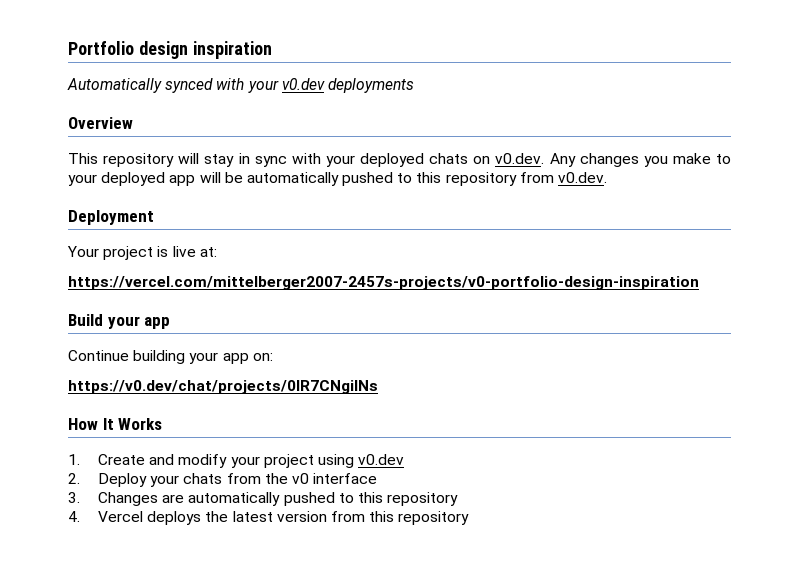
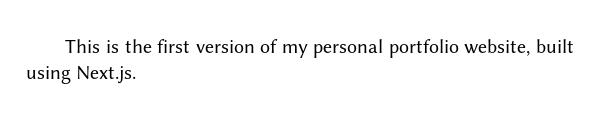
- Portfolio design inspiration
- Automatically synced with your v0.dev deployments
- Overview
- This repository will stay in sync with your deployed chats on v0.dev. Any changes you make to your deployed app will be automatically pushed to this repository from v0.dev.
- Deployment
- Your project is live at:
- https://vercel.com/mittelberger2007-2457s-projects/v0-portfolio-design-inspiration
- Build your app
- Continue building your app on:
- https://v0.dev/chat/projects/0IR7CNgiINs
- How It Works
- 1. Create and modify your project using v0.dev
- 2. Deploy your chats from the v0 interface
- 3. Changes are automatically pushed to this repository
- 4. Vercel deploys the latest version from this repository
+ This is the first version of my personal portfolio website, built using Next.js.

